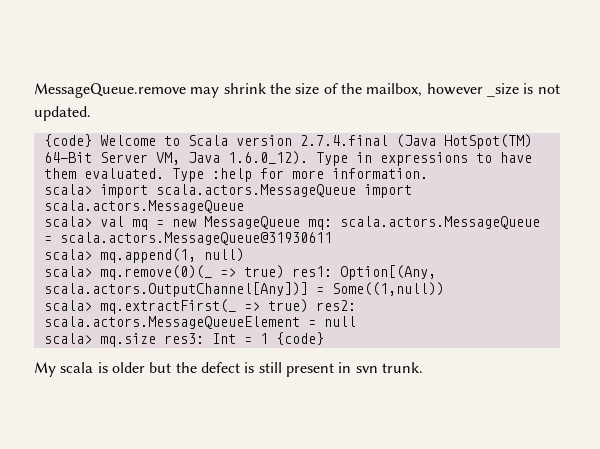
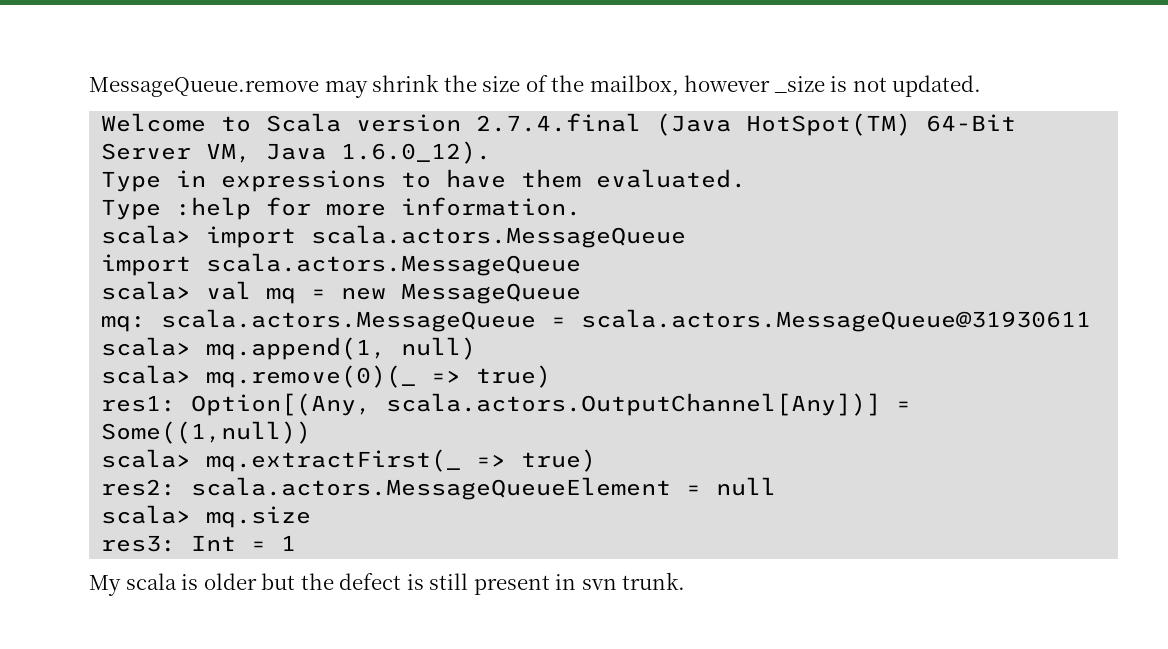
- {code} Welcome to Scala version 2.7.4.final (Java HotSpot(TM) 64-Bit Server VM, Java 1.6.0_12). Type in expressions to have them evaluated. Type :help for more information.
+ Welcome to Scala version 2.7.4.final (Java HotSpot(TM) 64-Bit Server VM, Java 1.6.0_12).
+ Type in expressions to have them evaluated.
+ Type :help for more information.
- scala> import scala.actors.MessageQueue import scala.actors.MessageQueue
+ scala> import scala.actors.MessageQueue
+ import scala.actors.MessageQueue
- scala> val mq = new MessageQueue mq: scala.actors.MessageQueue = scala.actors.MessageQueue@31930611
+ scala> val mq = new MessageQueue
+ mq: scala.actors.MessageQueue = scala.actors.MessageQueue@31930611
- scala> mq.remove(0)(_ => true) res1: Option[(Any, scala.actors.OutputChannel[Any])] = Some((1,null))
+ scala> mq.remove(0)(_ => true)
+ res1: Option[(Any, scala.actors.OutputChannel[Any])] = Some((1,null))
- scala> mq.extractFirst(_ => true) res2: scala.actors.MessageQueueElement = null
+ scala> mq.extractFirst(_ => true)
+ res2: scala.actors.MessageQueueElement = null
- scala> mq.size res3: Int = 1 {code}
+ scala> mq.size
+ res3: Int = 1

